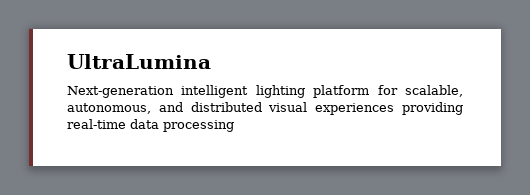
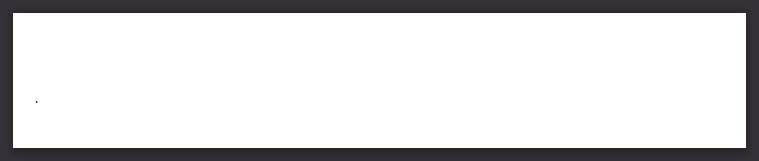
- UltraLumina
- Next-generation intelligent lighting platform for scalable, autonomous, and distributed visual experiences providing real-time data processing
+ .

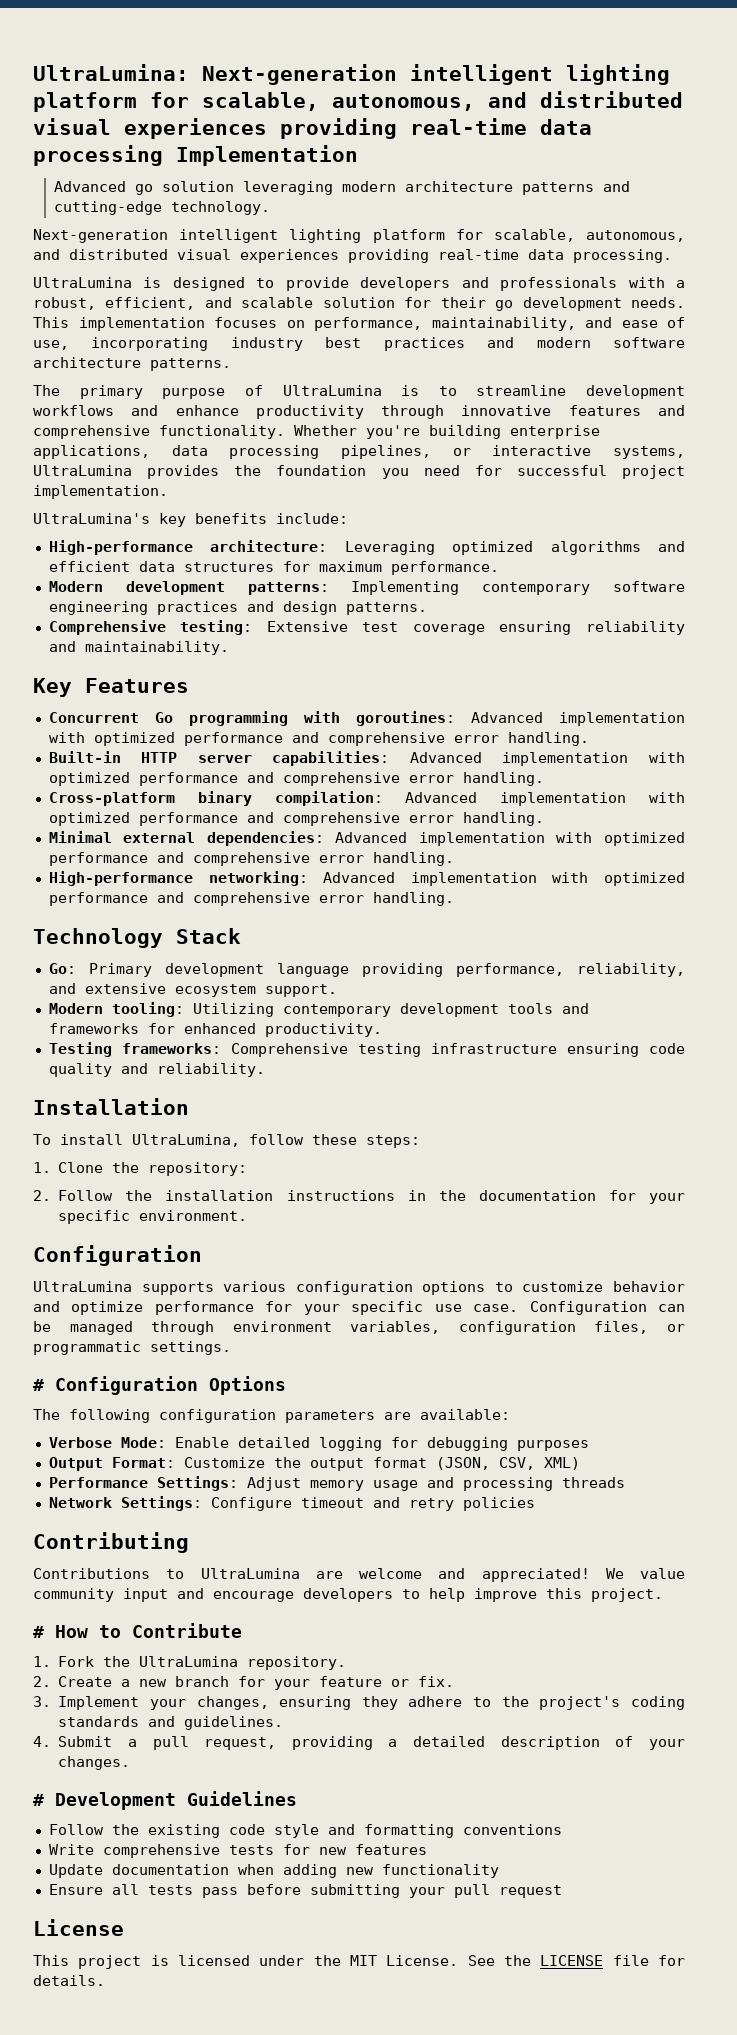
- .
+ UltraLumina: Next-generation intelligent lighting platform for scalable, autonomous, and distributed visual experiences providing real-time data processing Implementation
+ Advanced go solution leveraging modern architecture patterns and cutting-edge technology.
+ Next-generation intelligent lighting platform for scalable, autonomous, and distributed visual experiences providing real-time data processing.
+ UltraLumina is designed to provide developers and professionals with a robust, efficient, and scalable solution for their go development needs. This implementation focuses on performance, maintainability, and ease of use, incorporating industry best practices and modern software architecture patterns.
+ The primary purpose of UltraLumina is to streamline development workflows and enhance productivity through innovative features and comprehensive functionality. Whether you're building enterprise applications, data processing pipelines, or interactive systems, UltraLumina provides the foundation you need for successful project implementation.
+ UltraLumina's key benefits include:
+ High-performance architecture: Leveraging optimized algorithms and efficient data structures for maximum performance.
+ Modern development patterns: Implementing contemporary software engineering practices and design patterns.
+ Comprehensive testing: Extensive test coverage ensuring reliability and maintainability.
+ Key Features
+ Concurrent Go programming with goroutines: Advanced implementation with optimized performance and comprehensive error handling.
+ Built-in HTTP server capabilities: Advanced implementation with optimized performance and comprehensive error handling.
+ Cross-platform binary compilation: Advanced implementation with optimized performance and comprehensive error handling.
+ Minimal external dependencies: Advanced implementation with optimized performance and comprehensive error handling.
+ High-performance networking: Advanced implementation with optimized performance and comprehensive error handling.
+ Technology Stack
+ Go: Primary development language providing performance, reliability, and extensive ecosystem support.
+ Modern tooling: Utilizing contemporary development tools and frameworks for enhanced productivity.
+ Testing frameworks: Comprehensive testing infrastructure ensuring code quality and reliability.
+ Installation
+ To install UltraLumina, follow these steps:
+ 1. Clone the repository:
+ 2. Follow the installation instructions in the documentation for your specific environment.
+ Configuration
+ UltraLumina supports various configuration options to customize behavior and optimize performance for your specific use case. Configuration can be managed through environment variables, configuration files, or programmatic settings.
+ # Configuration Options
+ The following configuration parameters are available:
+ Verbose Mode: Enable detailed logging for debugging purposes
+ Output Format: Customize the output format (JSON, CSV, XML)
+ Performance Settings: Adjust memory usage and processing threads
+ Network Settings: Configure timeout and retry policies
+ Contributing
+ Contributions to UltraLumina are welcome and appreciated! We value community input and encourage developers to help improve this project.
+ # How to Contribute
+ 1. Fork the UltraLumina repository.
+ 2. Create a new branch for your feature or fix.
+ 3. Implement your changes, ensuring they adhere to the project's coding standards and guidelines.
+ 4. Submit a pull request, providing a detailed description of your changes.
+ # Development Guidelines
+ Follow the existing code style and formatting conventions
+ Write comprehensive tests for new features
+ Update documentation when adding new functionality
+ Ensure all tests pass before submitting your pull request
+ License
+ This project is licensed under the MIT License. See the LICENSE file for details.

